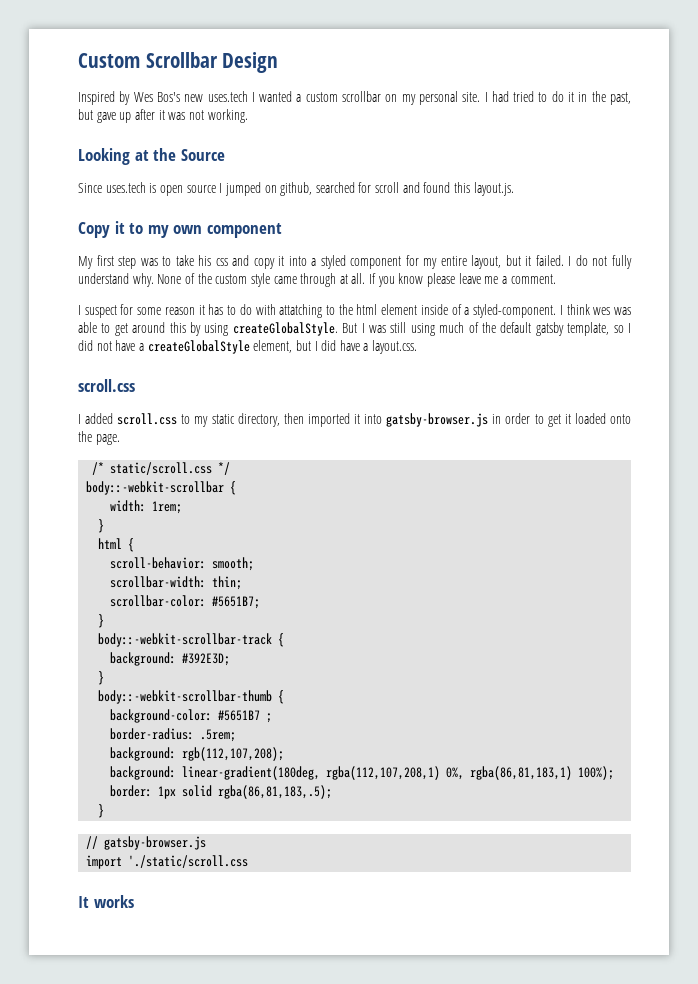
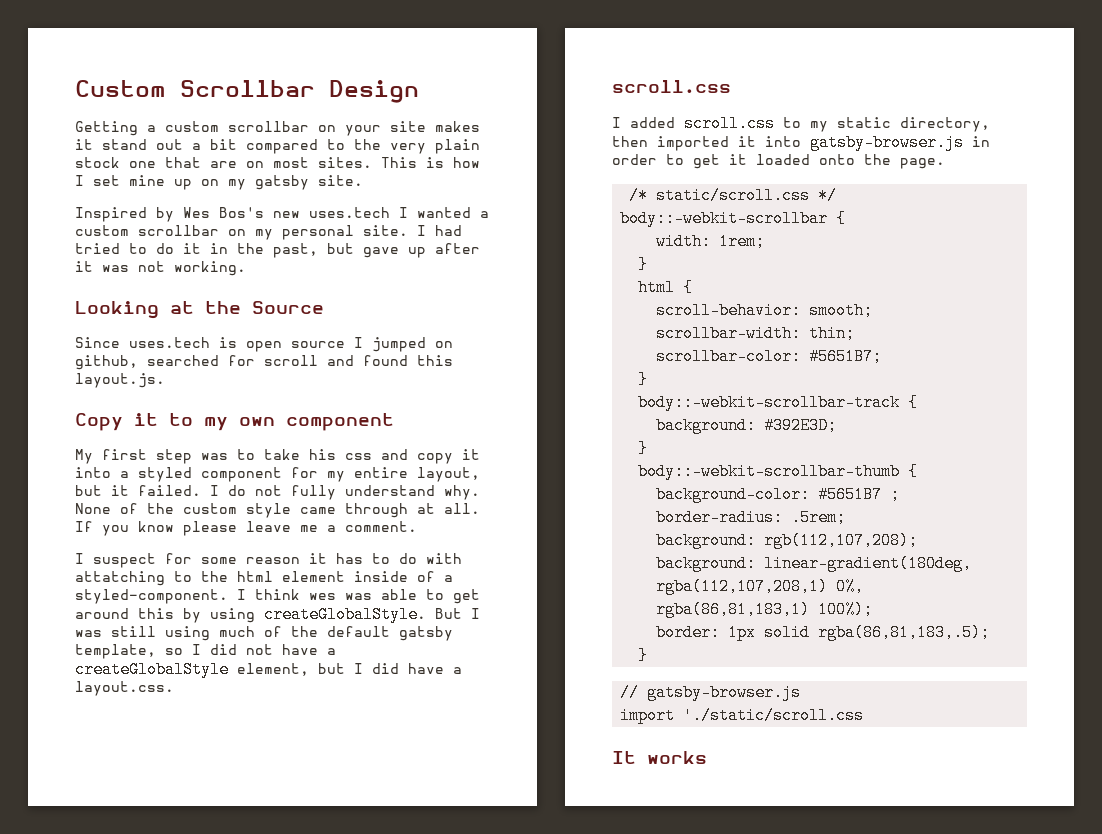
+ Getting a custom scrollbar on your site makes it stand out a bit compared to the very plain stock one that are on most sites. This is how I set mine up on my gatsby site.

